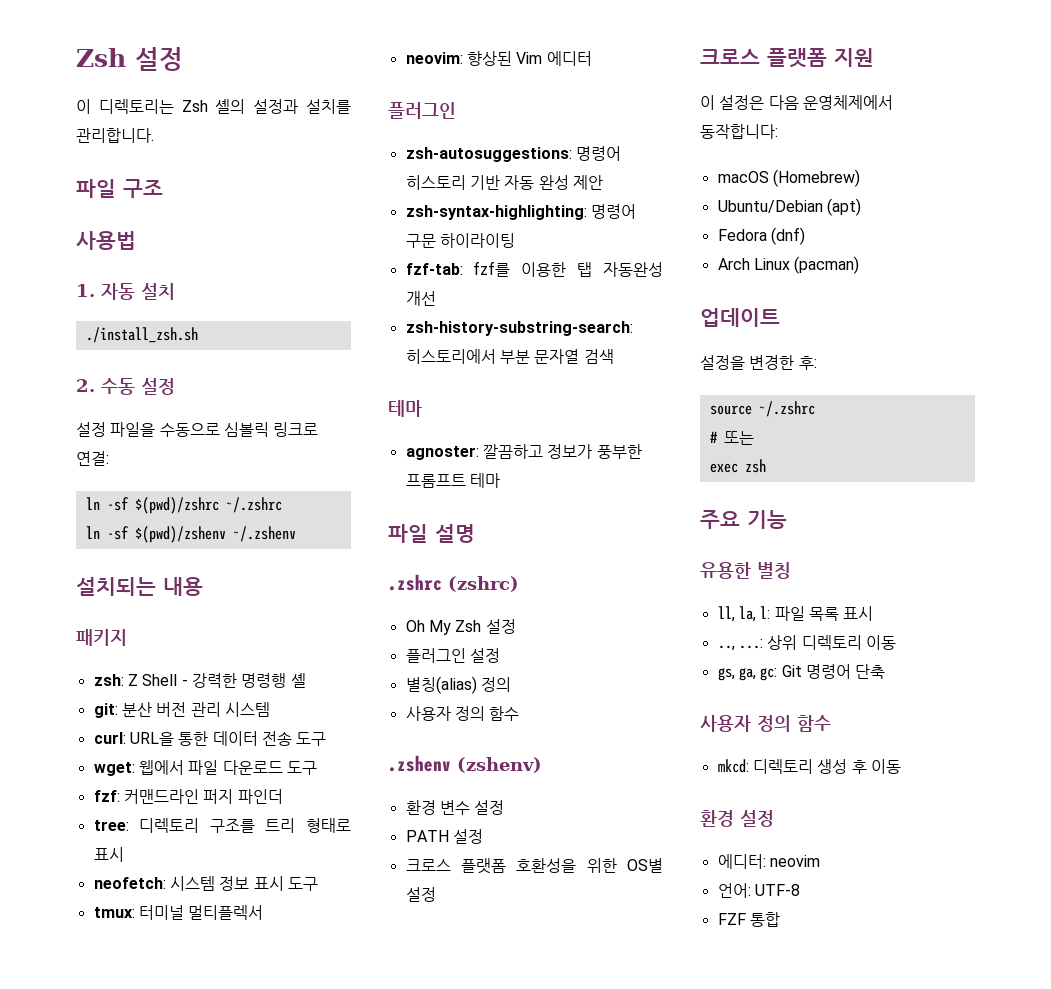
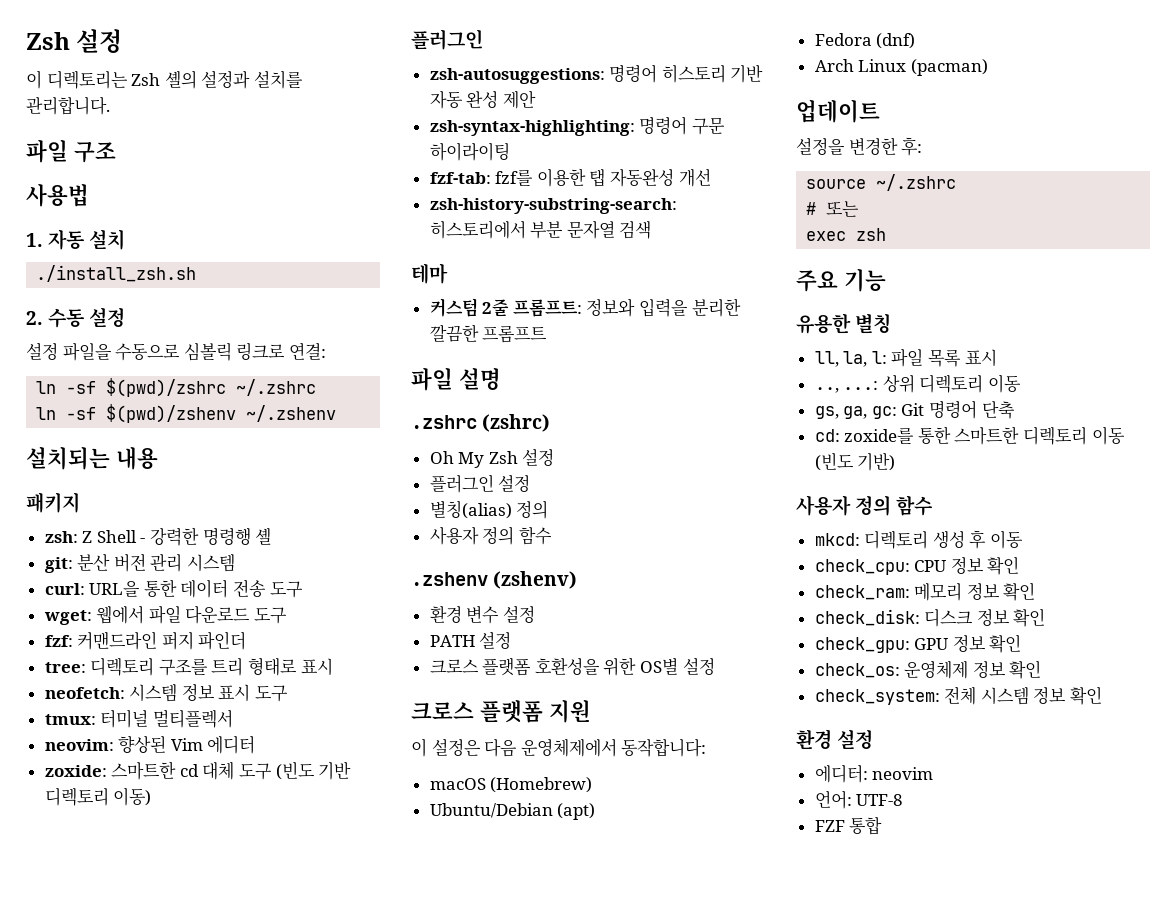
+ zoxide: 스마트한 cd 대체 도구 (빈도 기반 디렉토리 이동)
- agnoster: 깔끔하고 정보가 풍부한 프롬프트 테마
+ 커스텀 2줄 프롬프트: 정보와 입력을 분리한 깔끔한 프롬프트
+ cd: zoxide를 통한 스마트한 디렉토리 이동 (빈도 기반)
+ check_cpu: CPU 정보 확인
+ check_ram: 메모리 정보 확인
+ check_disk: 디스크 정보 확인
+ check_gpu: GPU 정보 확인
+ check_os: 운영체제 정보 확인
+ check_system: 전체 시스템 정보 확인

